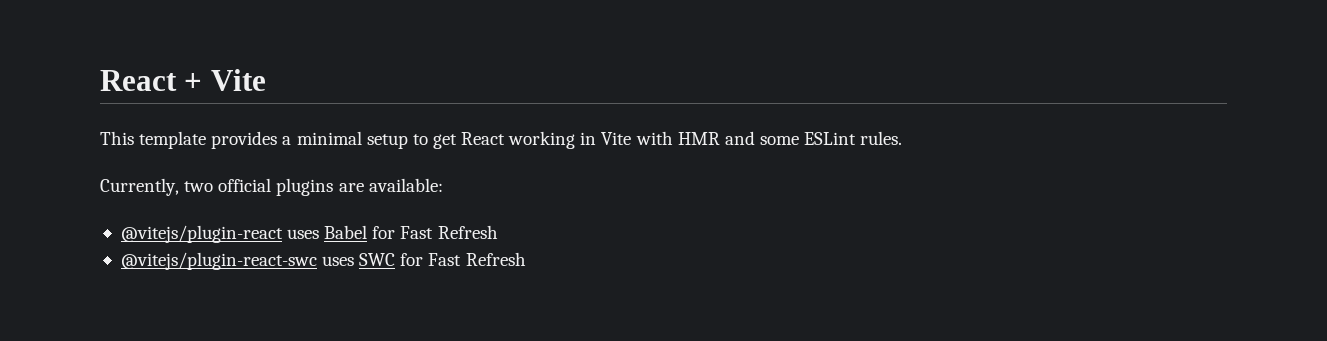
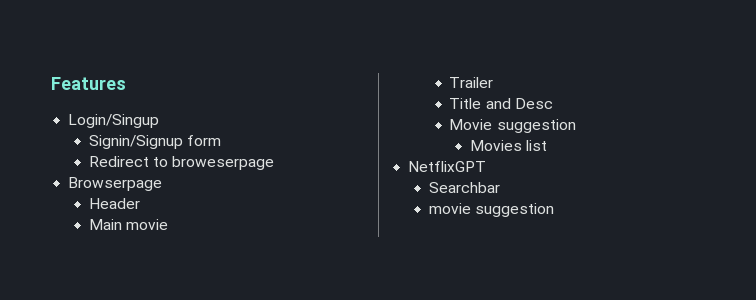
- React + Vite
- This template provides a minimal setup to get React working in Vite with HMR and some ESLint rules.
- Currently, two official plugins are available:
- @vitejs/plugin-react uses Babel for Fast Refresh
- @vitejs/plugin-react-swc uses SWC for Fast Refresh
+ Features
+ Login/Singup
+ Signin/Signup form
+ Redirect to broweserpage
+ Browserpage
+ Header
+ Main movie
+ Trailer
+ Title and Desc
+ Movie suggestion
+ Movies list
+ NetflixGPT
+ Searchbar
+ movie suggestion

